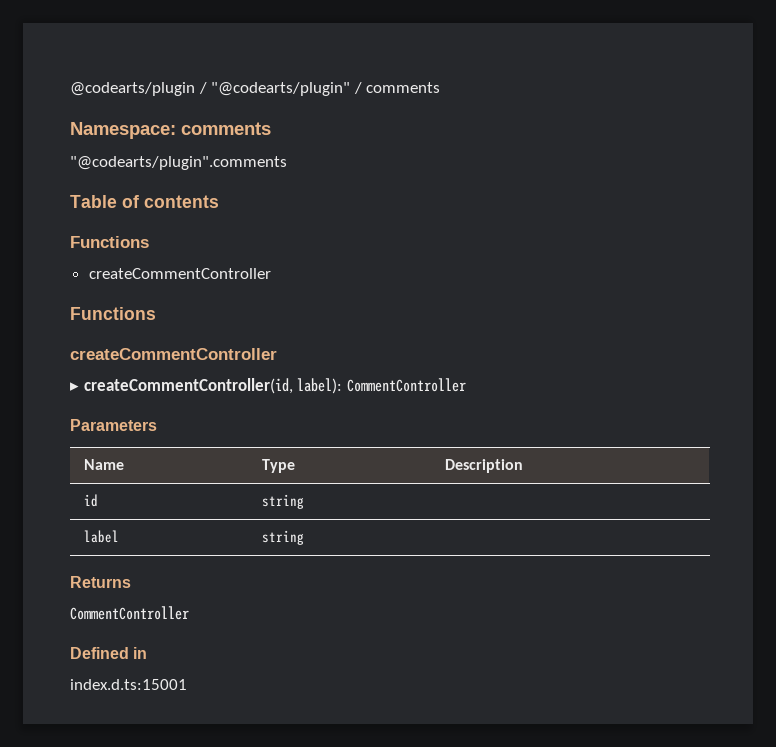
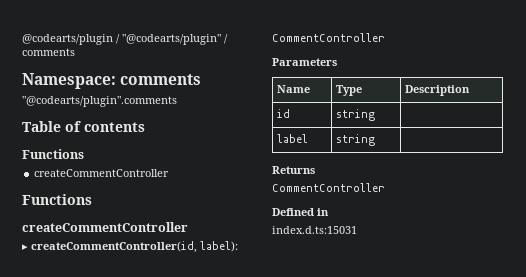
- index.d.ts:15001
+ index.d.ts:15031

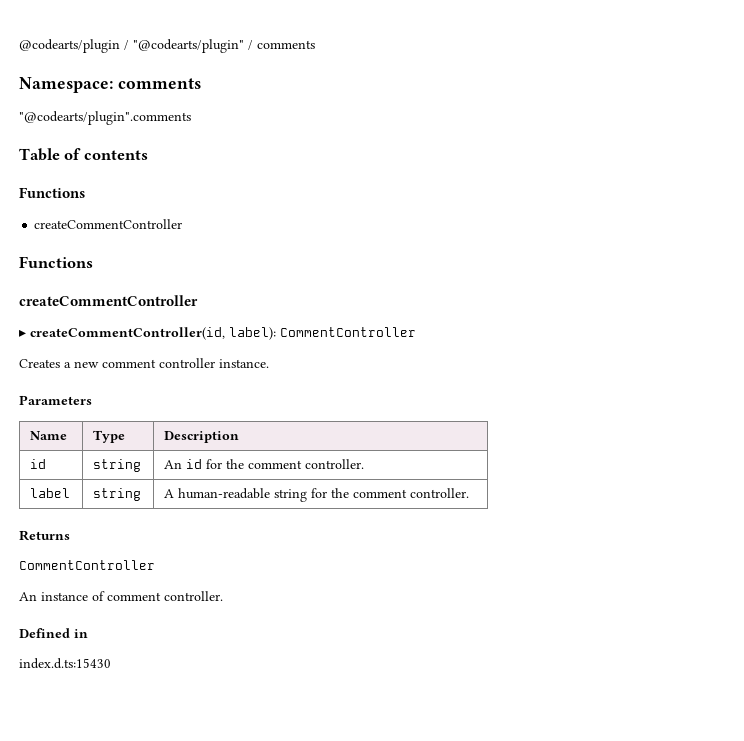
+ Creates a new comment controller instance.
- id | string |
- label | string |
+ id | string | An id for the comment controller.
+ label | string | A human-readable string for the comment controller.
  Returns
  CommentController
+ An instance of comment controller.
- index.d.ts:15031
+ index.d.ts:15430

